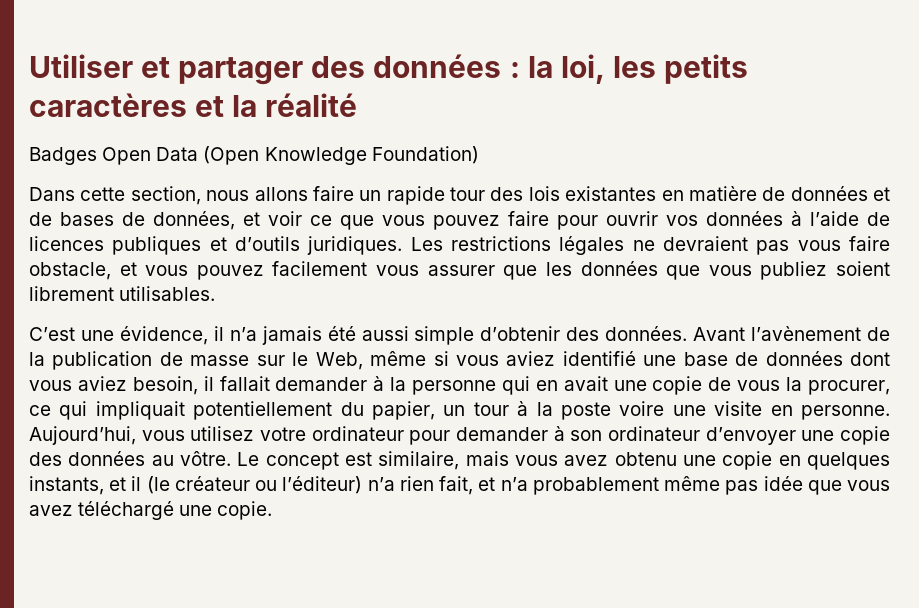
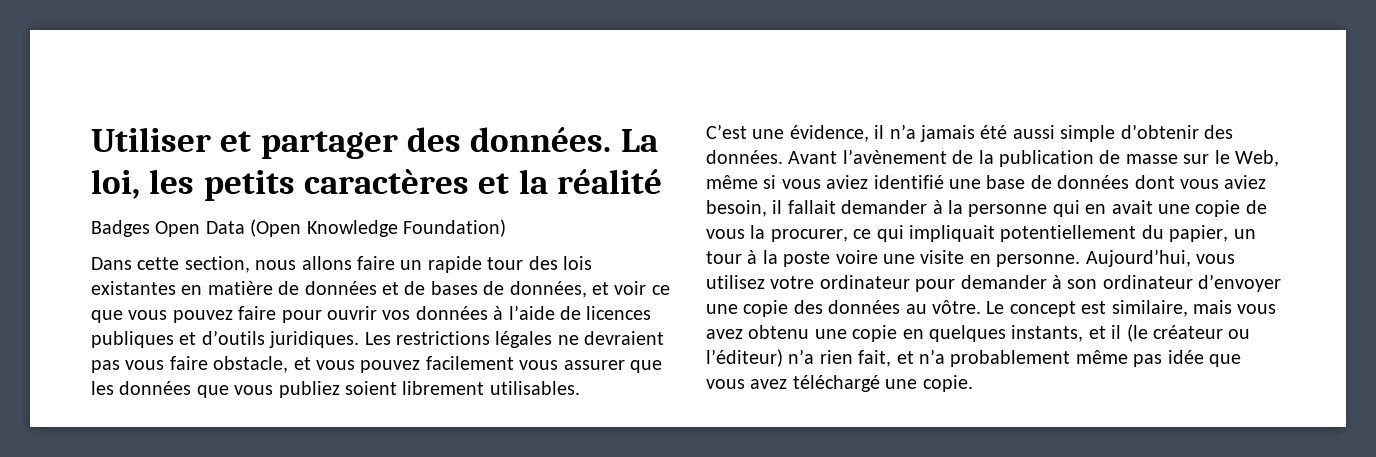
- Utiliser et partager des données : la loi, les petits caractères et la réalité
+ Utiliser et partager des données. La loi, les petits caractères et la réalité

